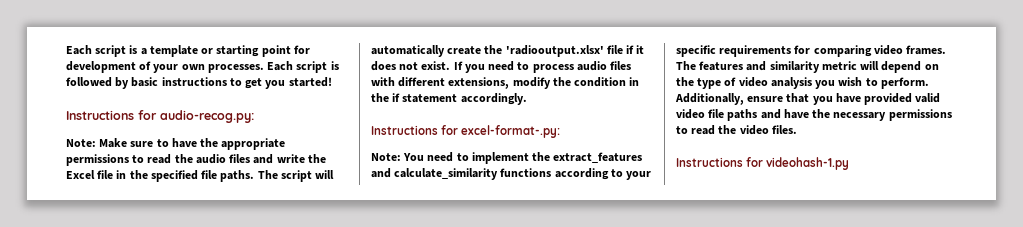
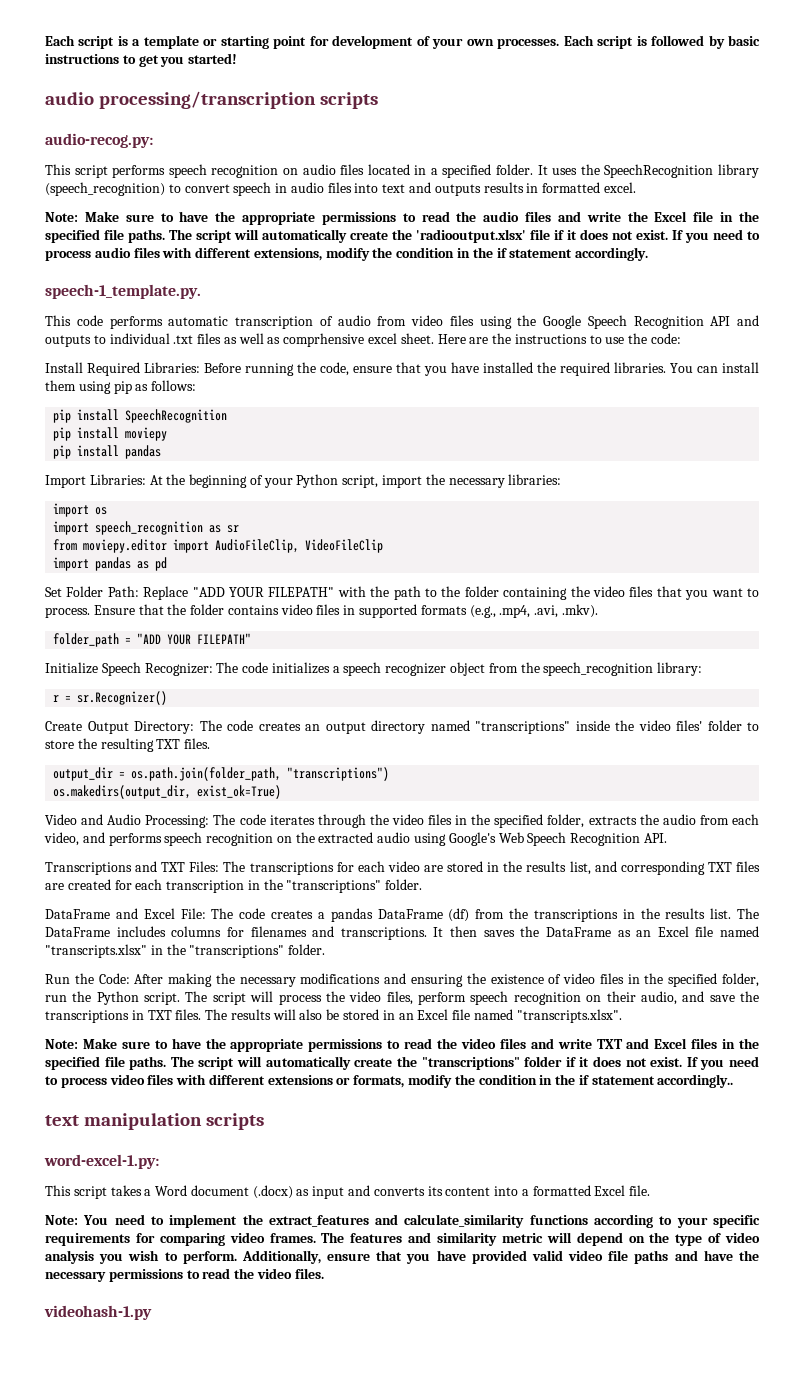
- Instructions for audio-recog.py:
+ audio processing/transcription scripts
+ audio-recog.py:
+ This script performs speech recognition on audio files located in a specified folder. It uses the SpeechRecognition library (speech_recognition) to convert speech in audio files into text and outputs results in formatted excel.
- Instructions for excel-format-.py:
+ speech-1_template.py.
+ This code performs automatic transcription of audio from video files using the Google Speech Recognition API and outputs to individual .txt files as well as comprhensive excel sheet. Here are the instructions to use the code:
+ Install Required Libraries: Before running the code, ensure that you have installed the required libraries. You can install them using pip as follows:
+ pip install SpeechRecognition
+ pip install moviepy
+ pip install pandas
+ Import Libraries: At the beginning of your Python script, import the necessary libraries:
+ import os
+ import speech_recognition as sr
+ from moviepy.editor import AudioFileClip, VideoFileClip
+ import pandas as pd
+ Set Folder Path: Replace "ADD YOUR FILEPATH" with the path to the folder containing the video files that you want to process. Ensure that the folder contains video files in supported formats (e.g., .mp4, .avi, .mkv).
+ folder_path = "ADD YOUR FILEPATH"
+ Initialize Speech Recognizer: The code initializes a speech recognizer object from the speech_recognition library:
+ r = sr.Recognizer()
+ Create Output Directory: The code creates an output directory named "transcriptions" inside the video files' folder to store the resulting TXT files.
+ output_dir = os.path.join(folder_path, "transcriptions")
+ os.makedirs(output_dir, exist_ok=True)
+ Video and Audio Processing: The code iterates through the video files in the specified folder, extracts the audio from each video, and performs speech recognition on the extracted audio using Google's Web Speech Recognition API.
+ Transcriptions and TXT Files: The transcriptions for each video are stored in the results list, and corresponding TXT files are created for each transcription in the "transcriptions" folder.
+ DataFrame and Excel File: The code creates a pandas DataFrame (df) from the transcriptions in the results list. The DataFrame includes columns for filenames and transcriptions. It then saves the DataFrame as an Excel file named "transcripts.xlsx" in the "transcriptions" folder.
+ Run the Code: After making the necessary modifications and ensuring the existence of video files in the specified folder, run the Python script. The script will process the video files, perform speech recognition on their audio, and save the transcriptions in TXT files. The results will also be stored in an Excel file named "transcripts.xlsx".
+ Note: Make sure to have the appropriate permissions to read the video files and write TXT and Excel files in the specified file paths. The script will automatically create the "transcriptions" folder if it does not exist. If you need to process video files with different extensions or formats, modify the condition in the if statement accordingly..
+ text manipulation scripts
+ word-excel-1.py:
+ This script takes a Word document (.docx) as input and converts its content into a formatted Excel file.
- Instructions for videohash-1.py
+ videohash-1.py

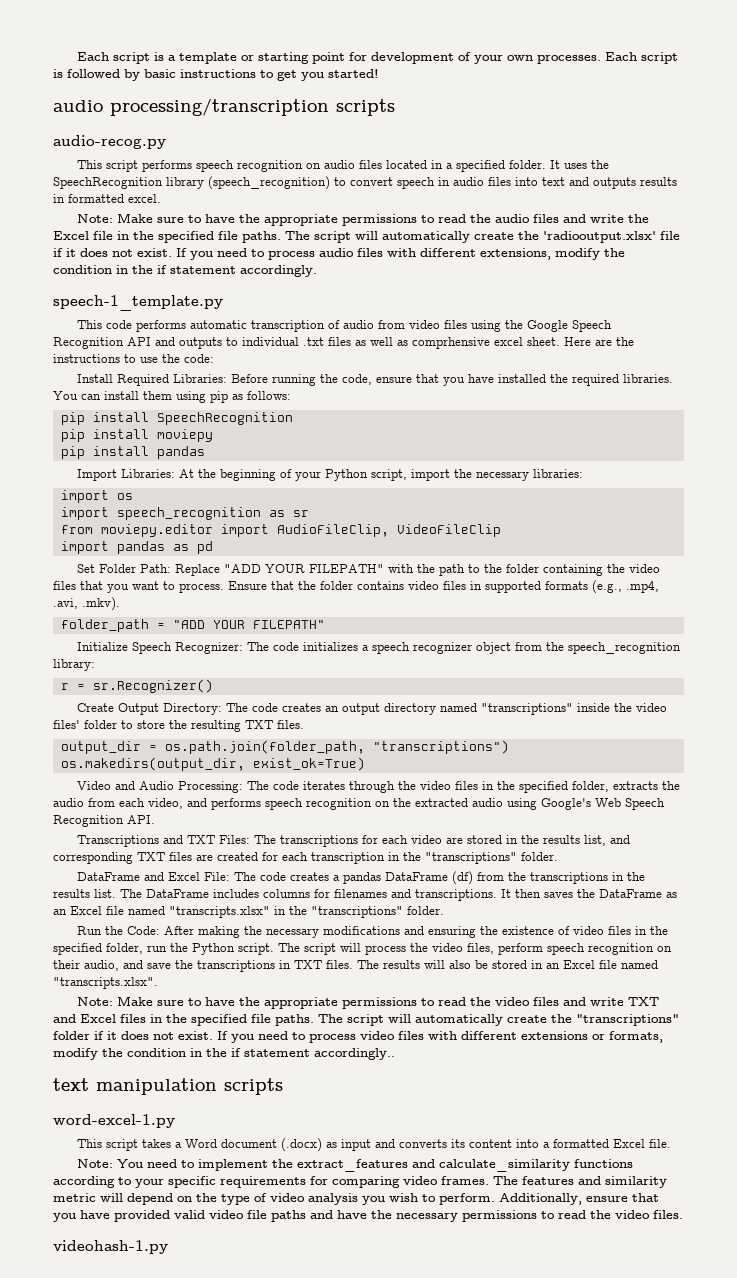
- audio-recog.py:
+ audio-recog.py
- speech-1_template.py.
+ speech-1_template.py
- word-excel-1.py:
+ word-excel-1.py

